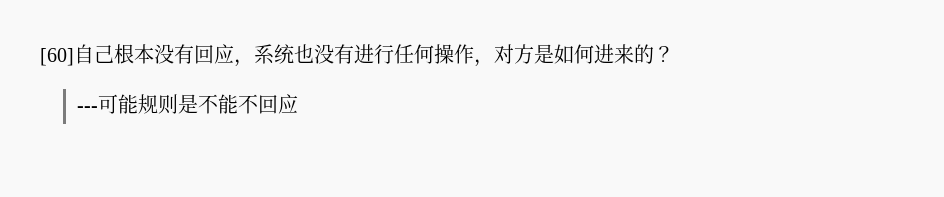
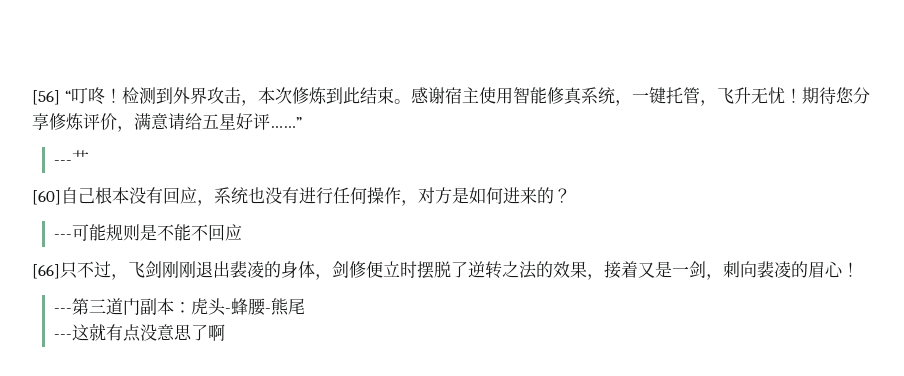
+ [56] “叮咚！检测到外界攻击，本次修炼到此结束。感谢宿主使用智能修真系统，一键托管，飞升无忧！期待您分享修炼评价，满意请给五星好评……”
+ ---艹
+ [66]只不过，飞剑刚刚退出裴凌的身体，剑修便立时摆脱了逆转之法的效果，接着又是一剑，刺向裴凌的眉心！
+ ---第三道门副本：虎头-蜂腰-熊尾
+ ---这就有点没意思了啊

